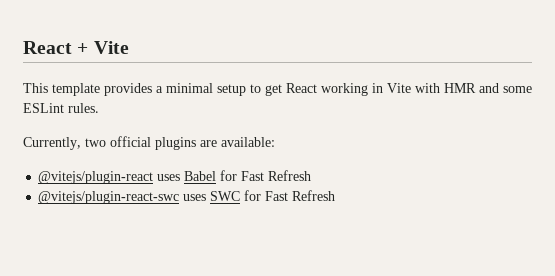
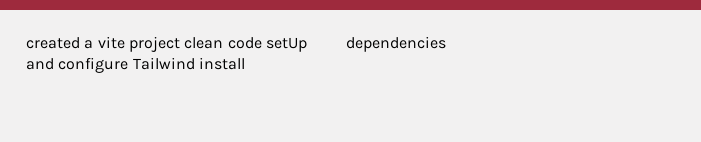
- React + Vite
- This template provides a minimal setup to get React working in Vite with HMR and some ESLint rules.
- Currently, two official plugins are available:
- @vitejs/plugin-react uses Babel for Fast Refresh
- @vitejs/plugin-react-swc uses SWC for Fast Refresh
+ created a vite project clean code setUp and configure Tailwind install dependencies

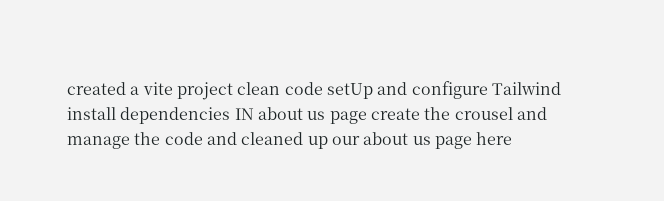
- created a vite project clean code setUp and configure Tailwind install dependencies
+ created a vite project clean code setUp and configure Tailwind install dependencies IN about us page create the crousel and manage the code and cleaned up our about us page here

